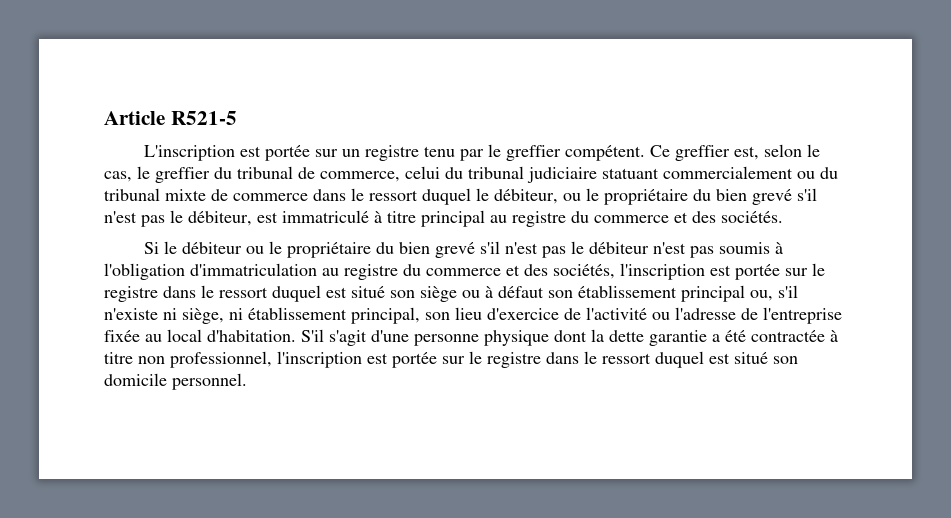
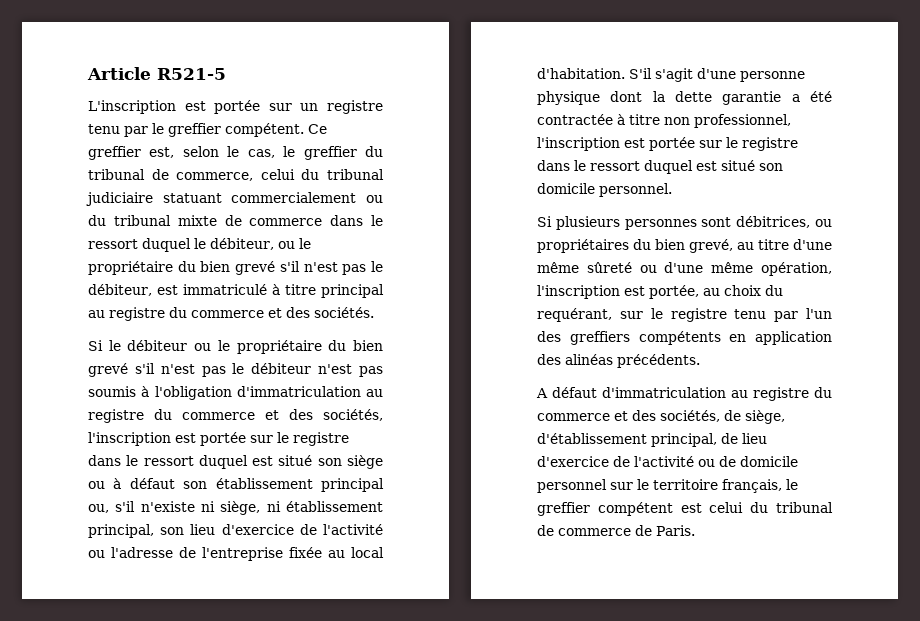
+ Si plusieurs personnes sont débitrices, ou propriétaires du bien grevé, au titre d'une même sûreté ou d'une même opération, l'inscription est portée, au choix du requérant, sur le registre tenu par l'un des greffiers compétents en application des alinéas précédents.
+ A défaut d'immatriculation au registre du commerce et des sociétés, de siège, d'établissement principal, de lieu d'exercice de l'activité ou de domicile personnel sur le territoire français, le greffier compétent est celui du tribunal de commerce de Paris.

